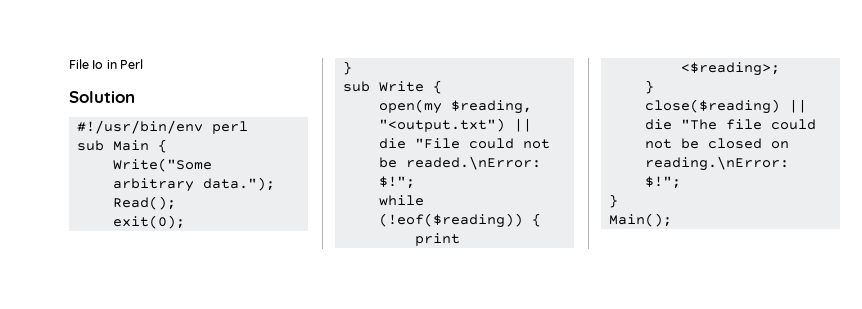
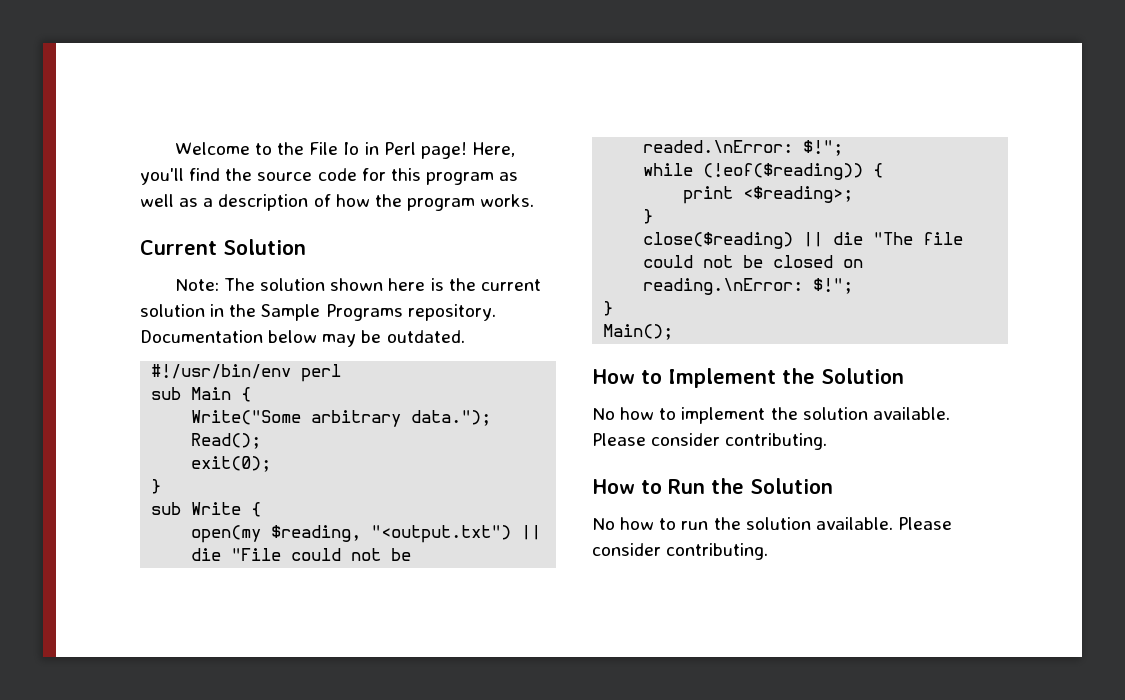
- File Io in Perl
- Solution
+ Welcome to the File Io in Perl page! Here, you'll find the source code for this program as well as a description of how the program works.
+ Current Solution
+ Note: The solution shown here is the current solution in the Sample Programs repository. Documentation below may be outdated.
+ How to Implement the Solution
+ No how to implement the solution available. Please consider contributing.
+ How to Run the Solution
+ No how to run the solution available. Please consider contributing.

